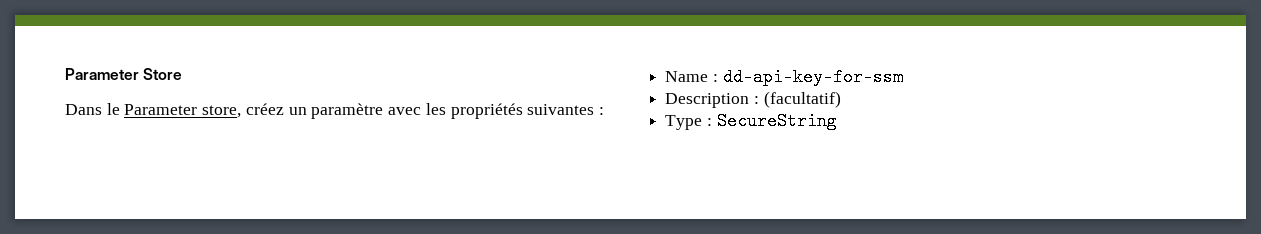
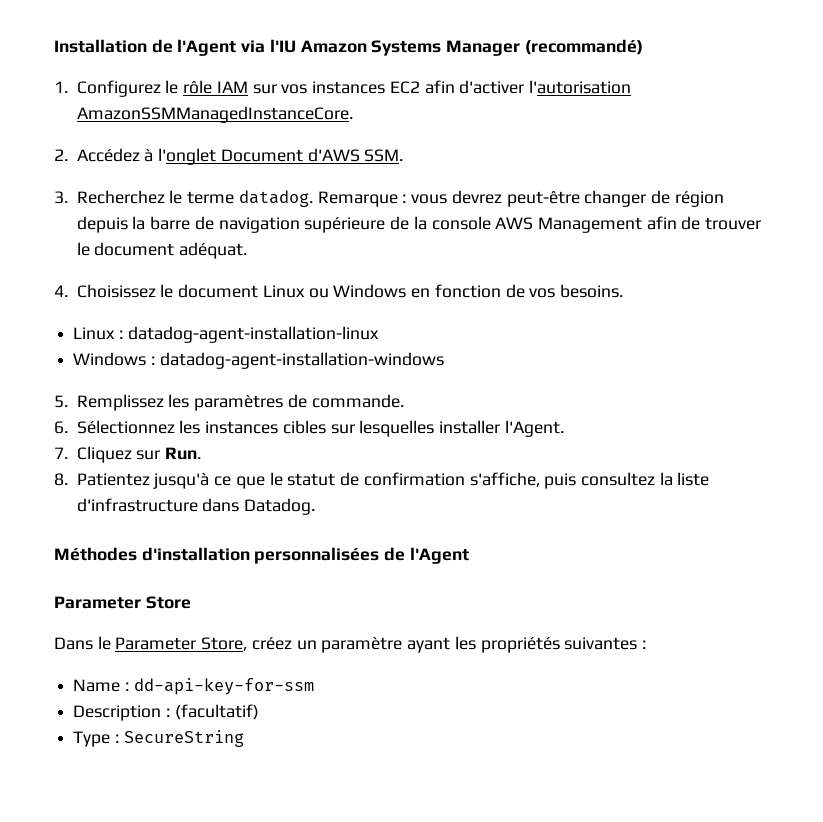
+ Installation de l'Agent via l'IU Amazon Systems Manager (recommandé)
+ 1. Configurez le rôle IAM sur vos instances EC2 afin d'activer l'autorisation AmazonSSMManagedInstanceCore.
+ 2. Accédez à l'onglet Document d'AWS SSM.
+ 3. Recherchez le terme datadog. Remarque : vous devrez peut-être changer de région depuis la barre de navigation supérieure de la console AWS Management afin de trouver le document adéquat.
+ 4. Choisissez le document Linux ou Windows en fonction de vos besoins.
+ Linux : datadog-agent-installation-linux
+ Windows : datadog-agent-installation-windows
+ 5. Remplissez les paramètres de commande.
+ 6. Sélectionnez les instances cibles sur lesquelles installer l'Agent.
+ 7. Cliquez sur Run.
+ 8. Patientez jusqu'à ce que le statut de confirmation s'affiche, puis consultez la liste d'infrastructure dans Datadog.
+ Méthodes d'installation personnalisées de l'Agent
- Dans le Parameter store, créez un paramètre avec les propriétés suivantes :
+ Dans le Parameter Store, créez un paramètre ayant les propriétés suivantes :

